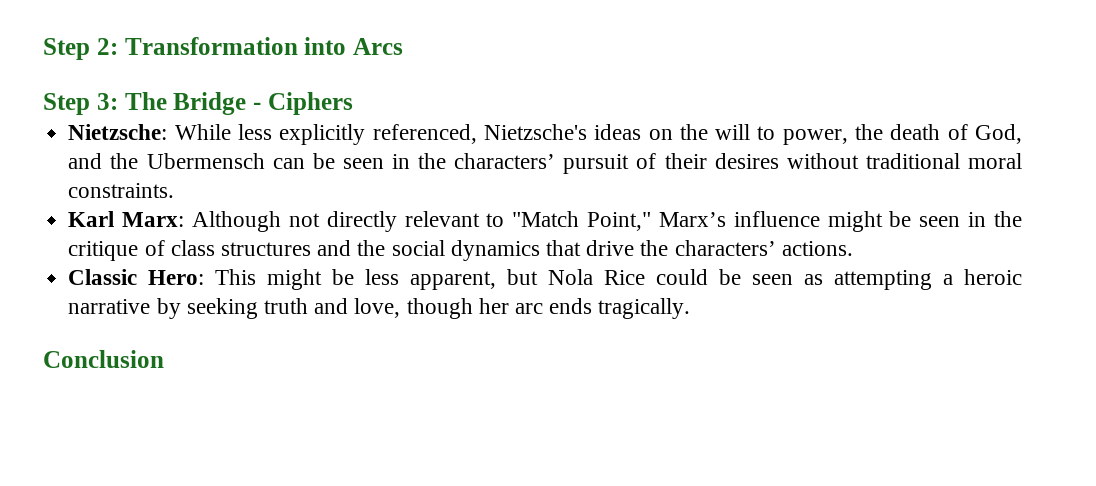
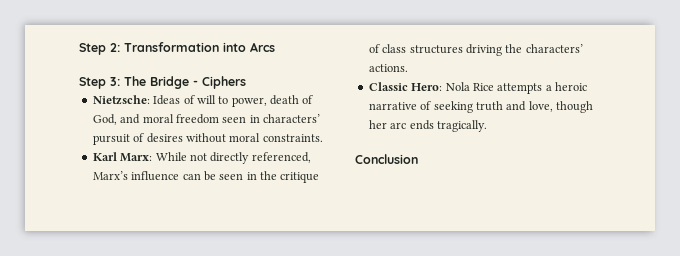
- Nietzsche: While less explicitly referenced, Nietzsche's ideas on the will to power, the death of God, and the Ubermensch can be seen in the characters’ pursuit of their desires without traditional moral constraints.
+ Nietzsche: Ideas of will to power, death of God, and moral freedom seen in characters’ pursuit of desires without moral constraints.
- Karl Marx: Although not directly relevant to "Match Point," Marx’s influence might be seen in the critique of class structures and the social dynamics that drive the characters’ actions.
+ Karl Marx: While not directly referenced, Marx’s influence can be seen in the critique of class structures driving the characters’ actions.
- Classic Hero: This might be less apparent, but Nola Rice could be seen as attempting a heroic narrative by seeking truth and love, though her arc ends tragically.
+ Classic Hero: Nola Rice attempts a heroic narrative of seeking truth and love, though her arc ends tragically.

